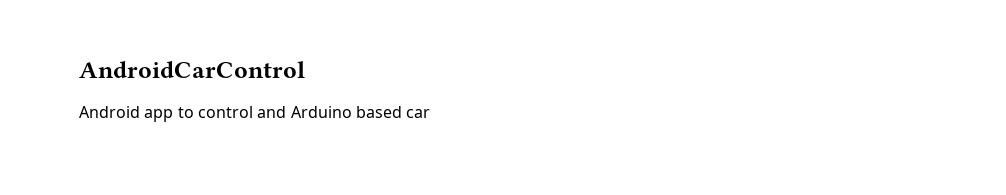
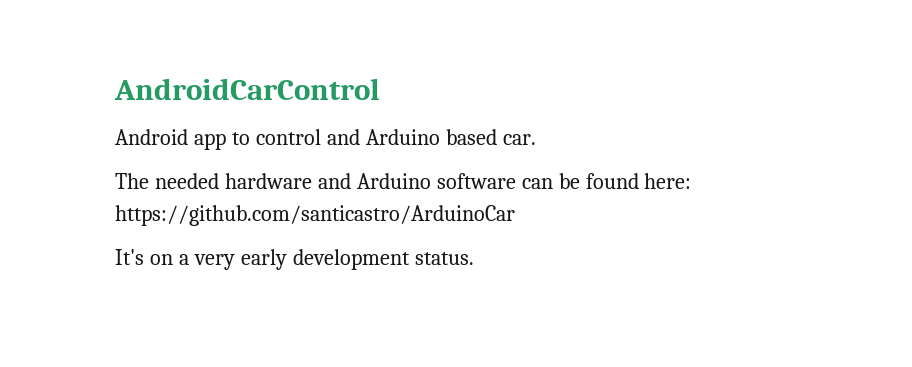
- Android app to control and Arduino based car
+ Android app to control and Arduino based car.
+ The needed hardware and Arduino software can be found here: https://github.com/santicastro/ArduinoCar
+ It's on a very early development status.

